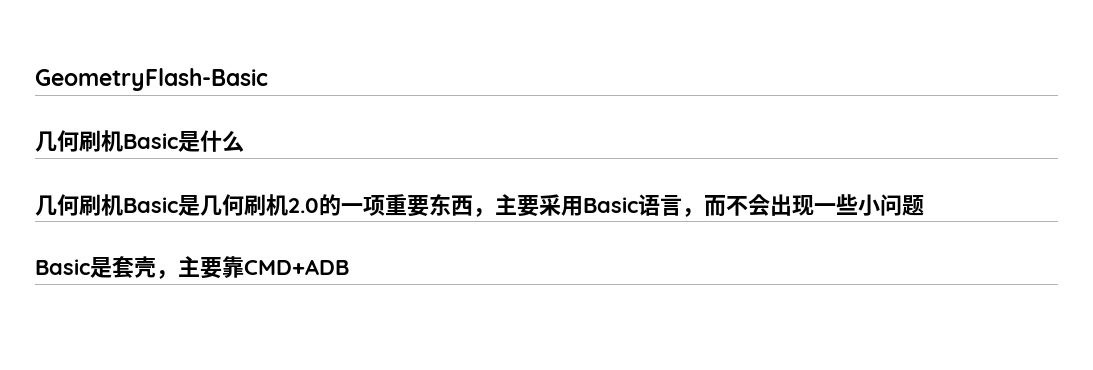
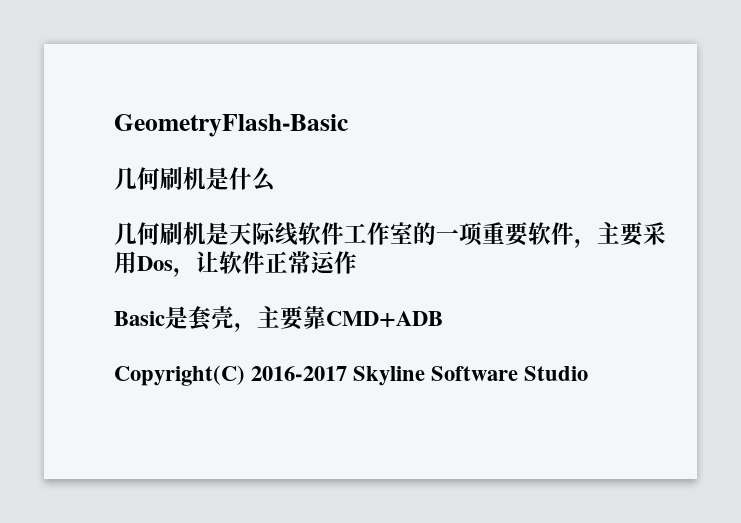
- 几何刷机Basic是什么
+ 几何刷机是什么
- 几何刷机Basic是几何刷机2.0的一项重要东西，主要采用Basic语言，而不会出现一些小问题
+ 几何刷机是天际线软件工作室的一项重要软件，主要采用Dos，让软件正常运作
+ Copyright(C) 2016-2017 Skyline Software Studio

